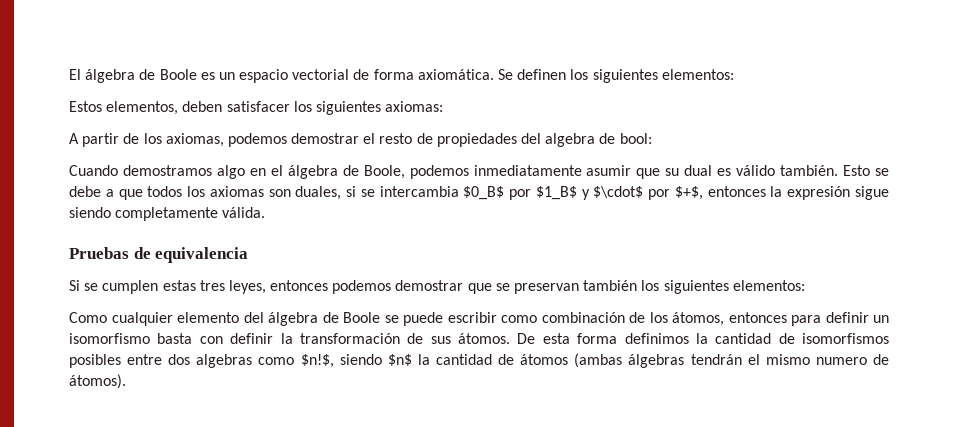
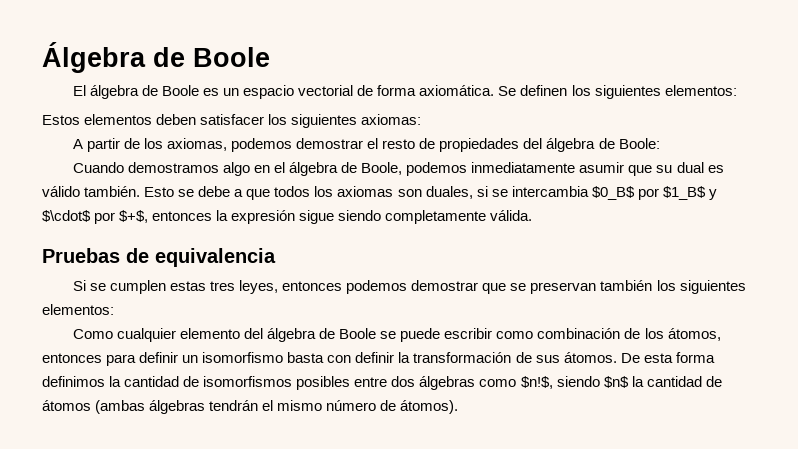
+ Álgebra de Boole
- Estos elementos, deben satisfacer los siguientes axiomas:
+ Estos elementos deben satisfacer los siguientes axiomas:
- A partir de los axiomas, podemos demostrar el resto de propiedades del algebra de bool:
+ A partir de los axiomas, podemos demostrar el resto de propiedades del álgebra de Boole:
- De esta forma definimos la cantidad de isomorfismos posibles entre dos algebras como $n!$, siendo $n$ la cantidad de átomos (ambas álgebras tendrán el mismo numero de átomos).
+ De esta forma definimos la cantidad de isomorfismos posibles entre dos álgebras como $n!$, siendo $n$ la cantidad de átomos (ambas álgebras tendrán el mismo número de átomos).

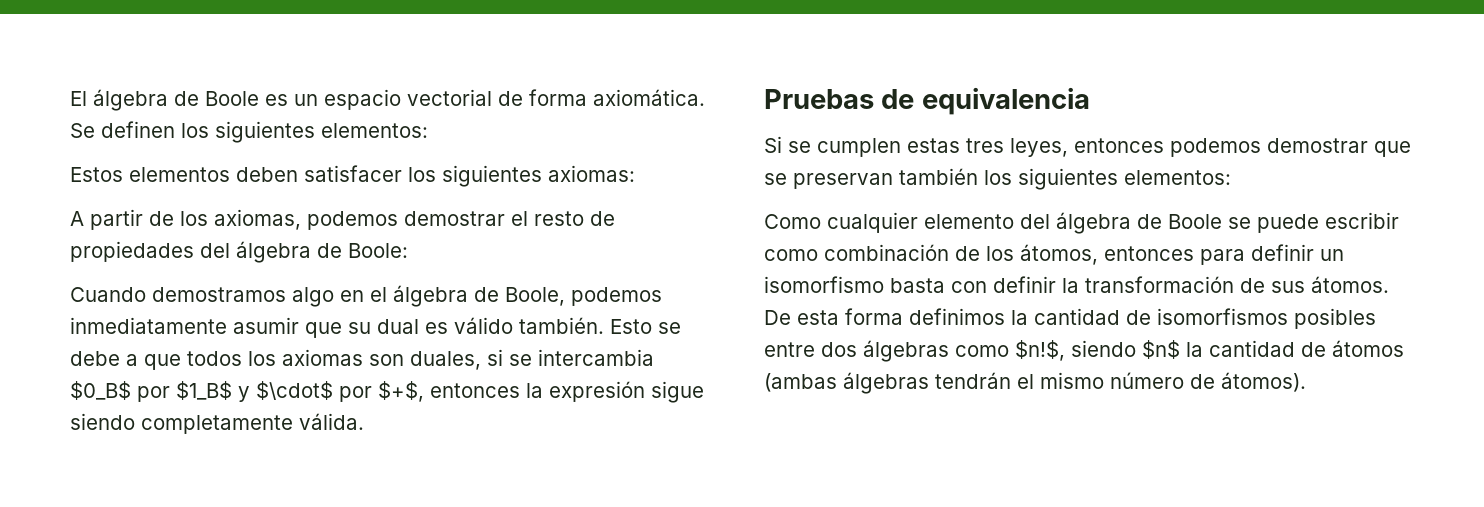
- Álgebra de Boole

